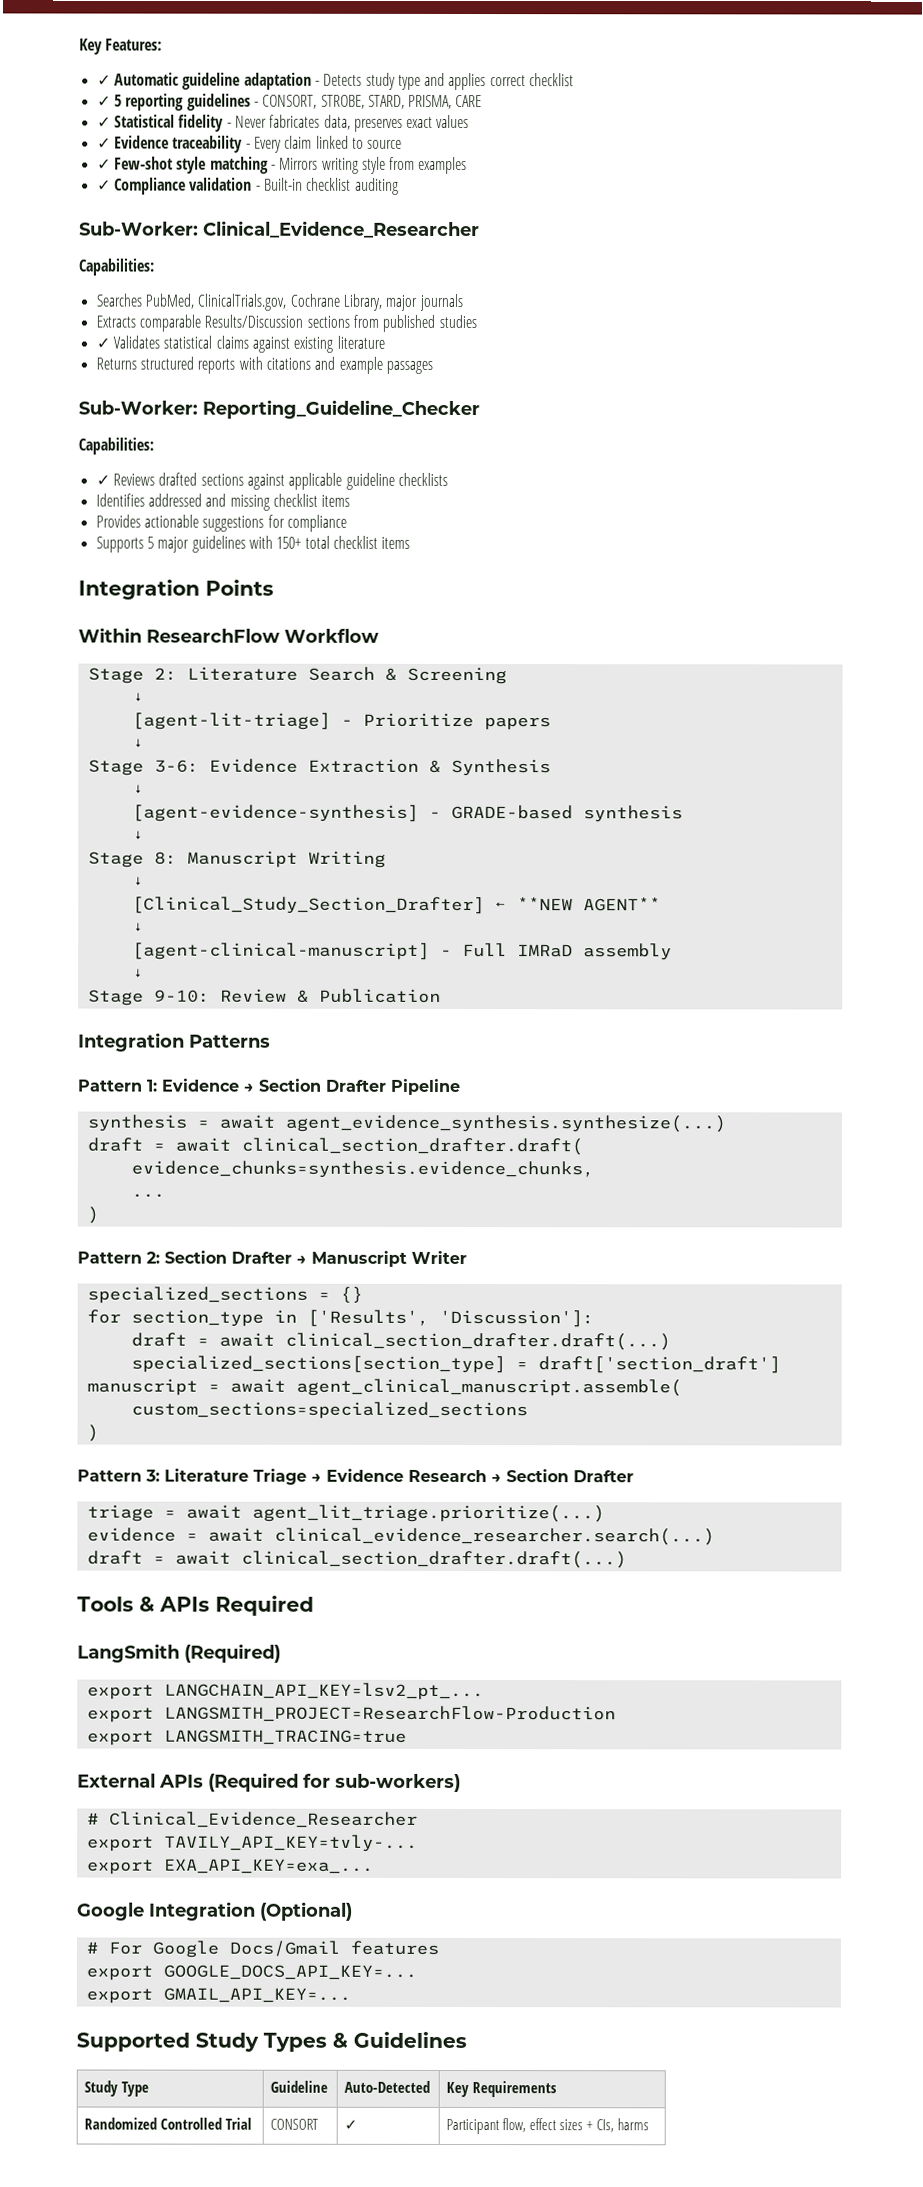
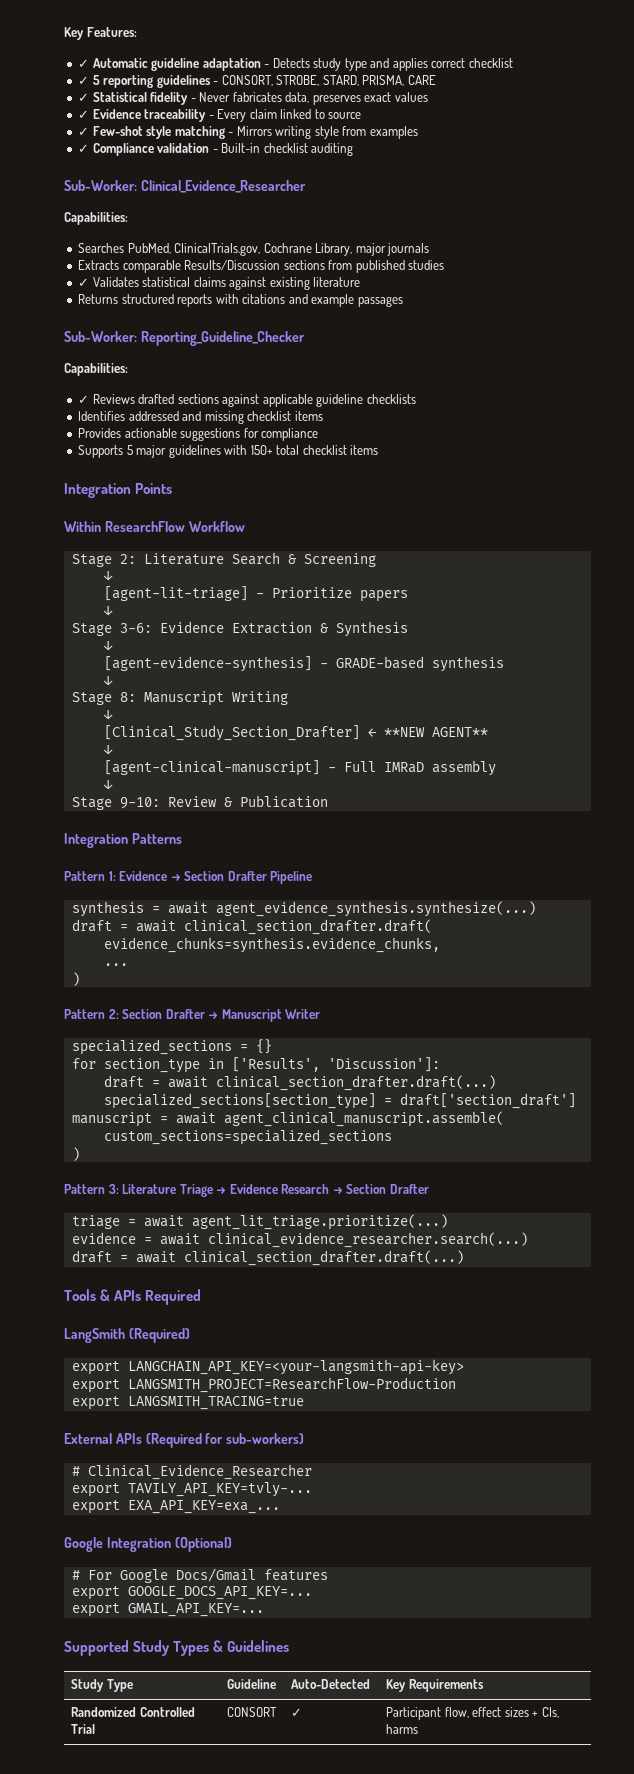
- export LANGCHAIN_API_KEY=lsv2_pt_...
+ export LANGCHAIN_API_KEY=<your-langsmith-api-key>

